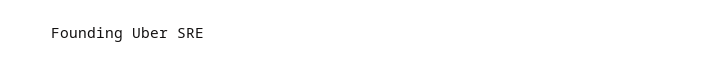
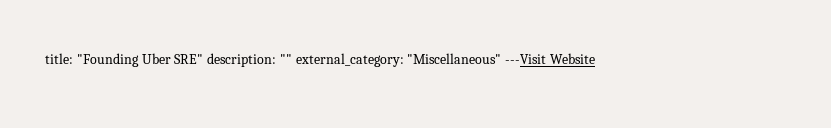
- Founding Uber SRE
+ title: "Founding Uber SRE" description: "" external_category: "Miscellaneous" ---Visit Website

